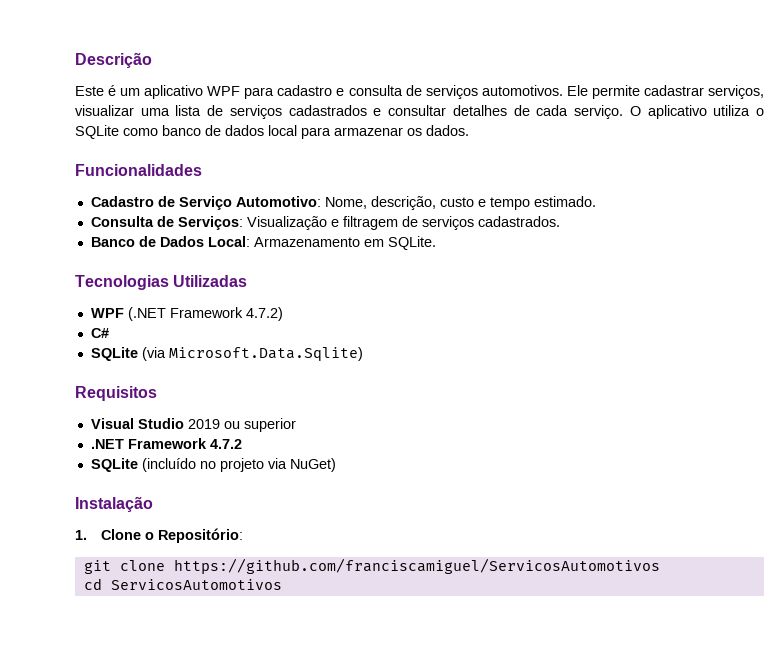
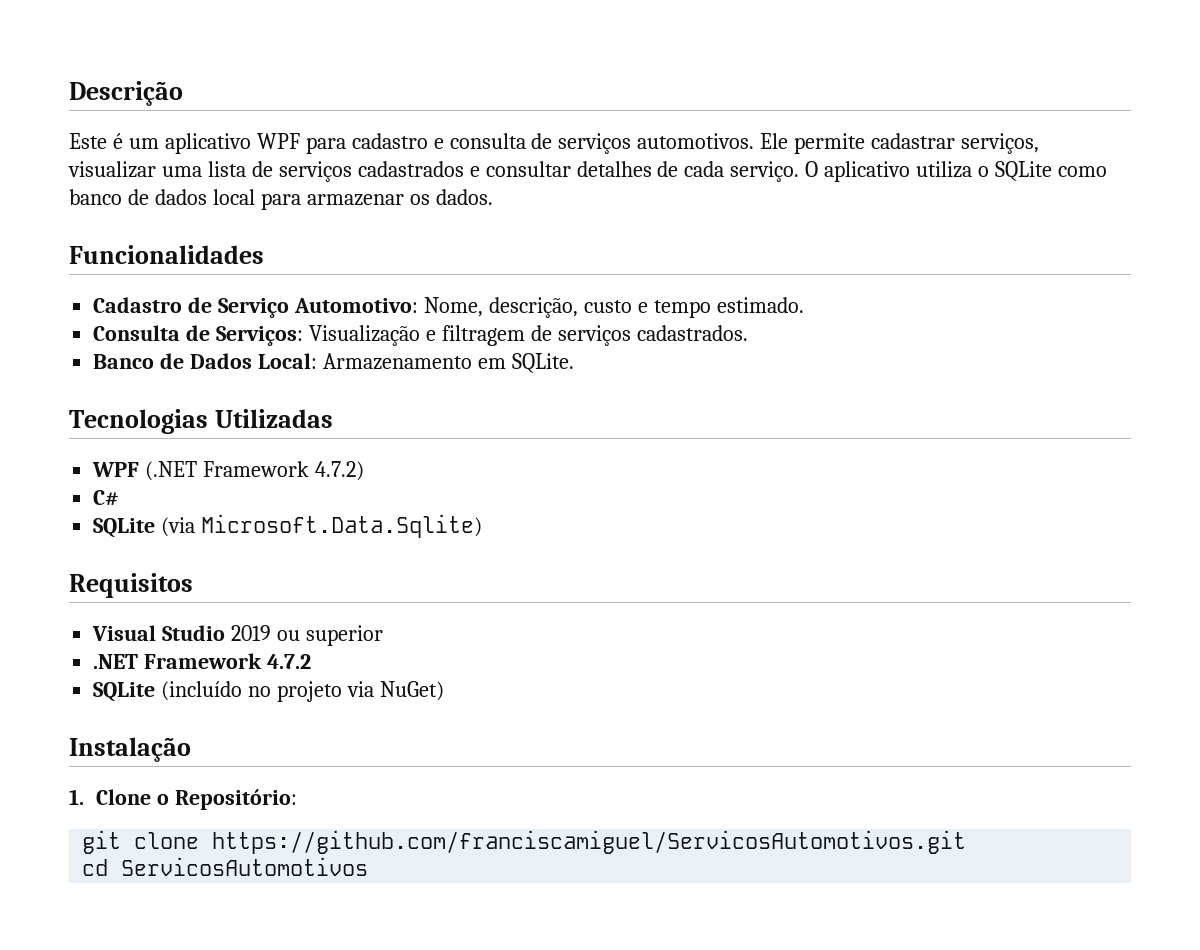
- git clone https://github.com/franciscamiguel/ServicosAutomotivos
+ git clone https://github.com/franciscamiguel/ServicosAutomotivos.git

